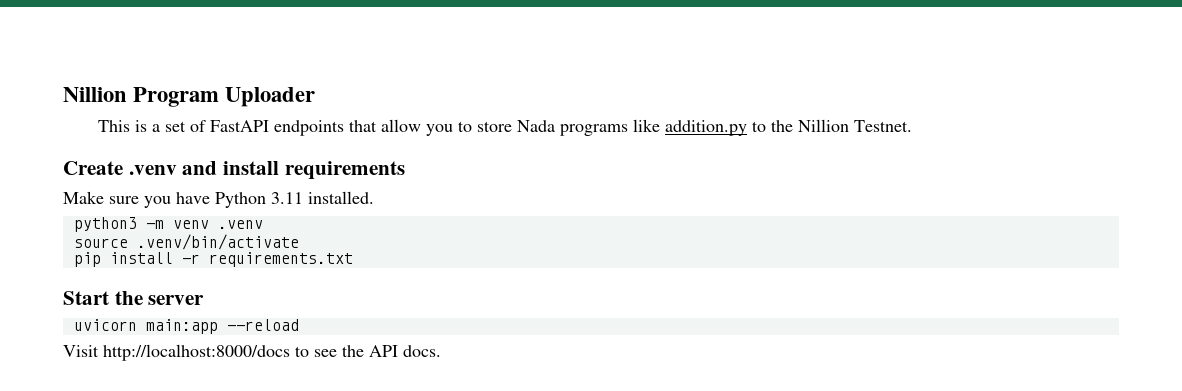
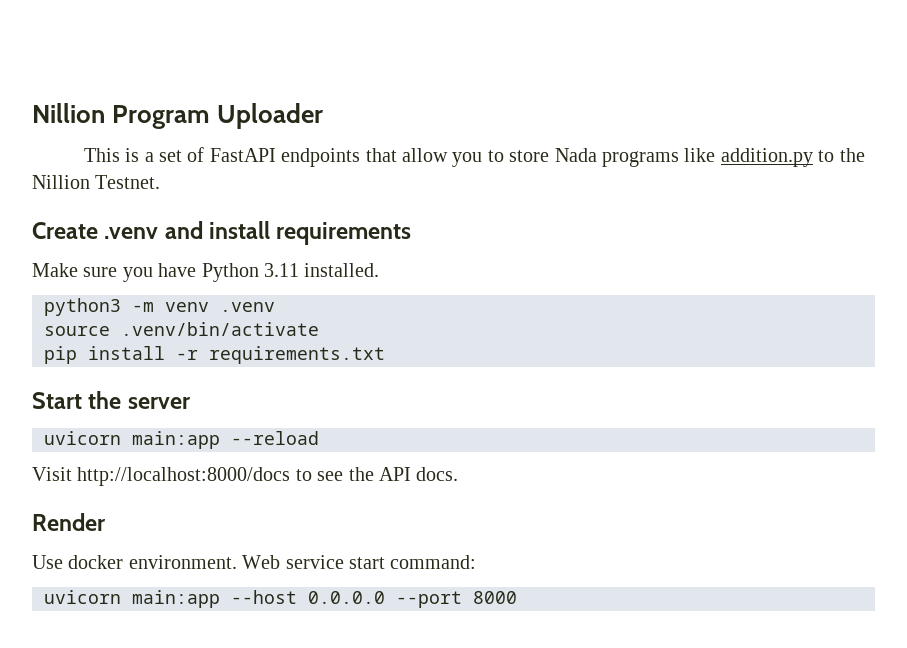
+ Render
+ Use docker environment. Web service start command:
+ uvicorn main:app --host 0.0.0.0 --port 8000

